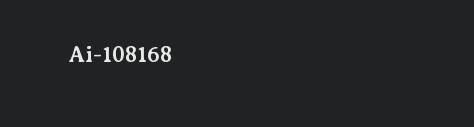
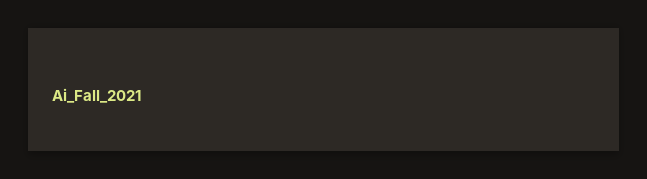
- Ai-108168
+ Ai_Fall_2021

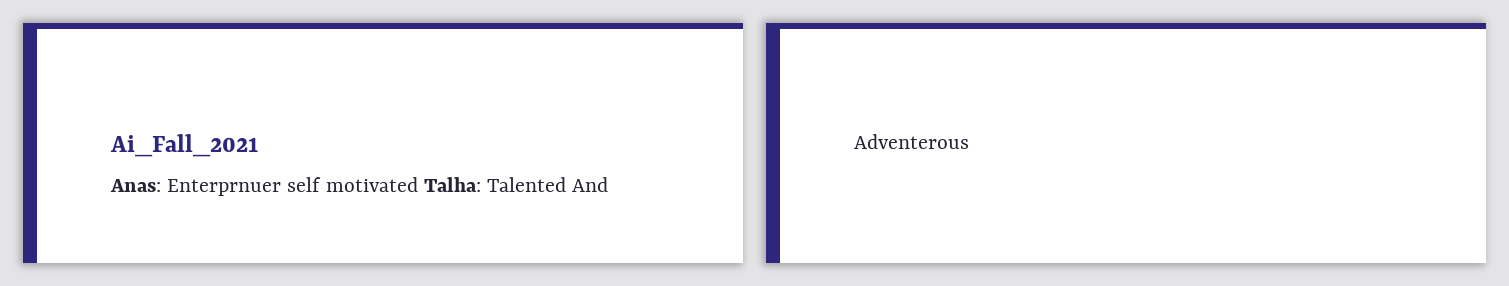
+ Anas: Enterprnuer self motivated Talha: Talented And Adventerous

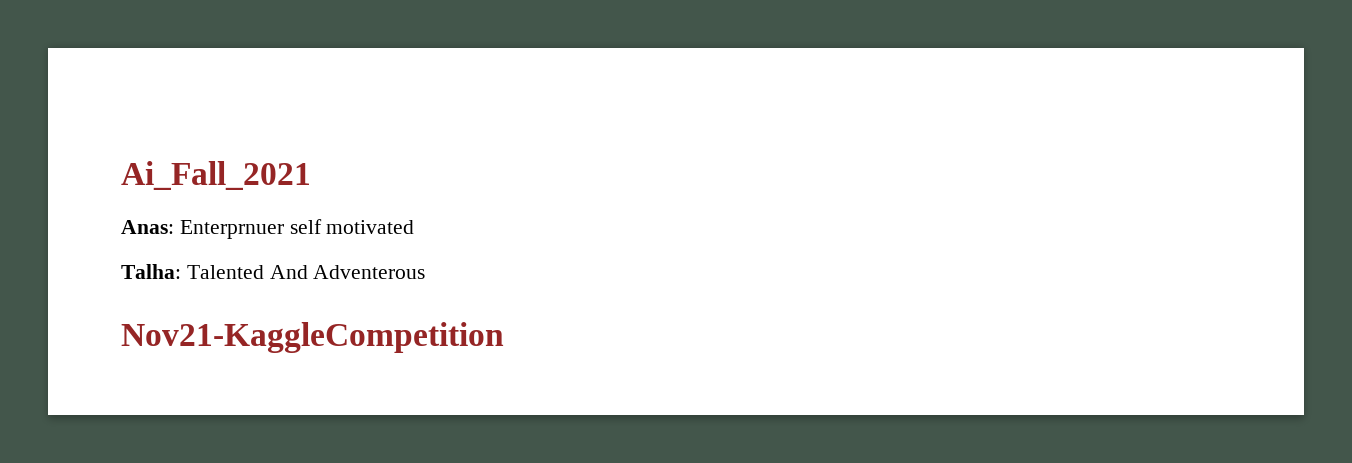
- Anas: Enterprnuer self motivated Talha: Talented And Adventerous
+ Anas: Enterprnuer self motivated
+ Talha: Talented And Adventerous
+ Nov21-KaggleCompetition

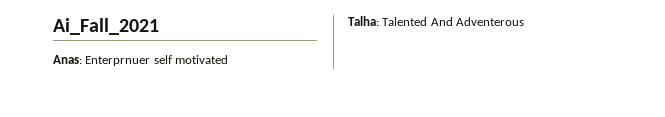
- Nov21-KaggleCompetition

